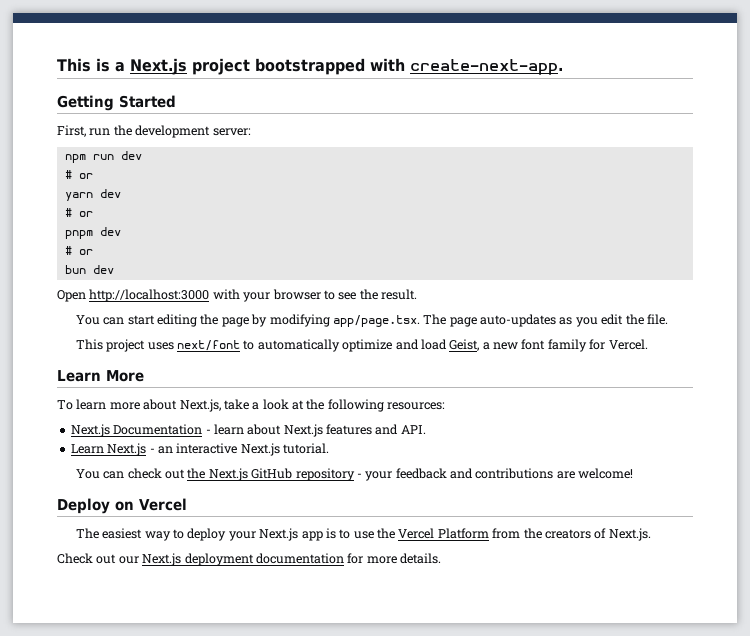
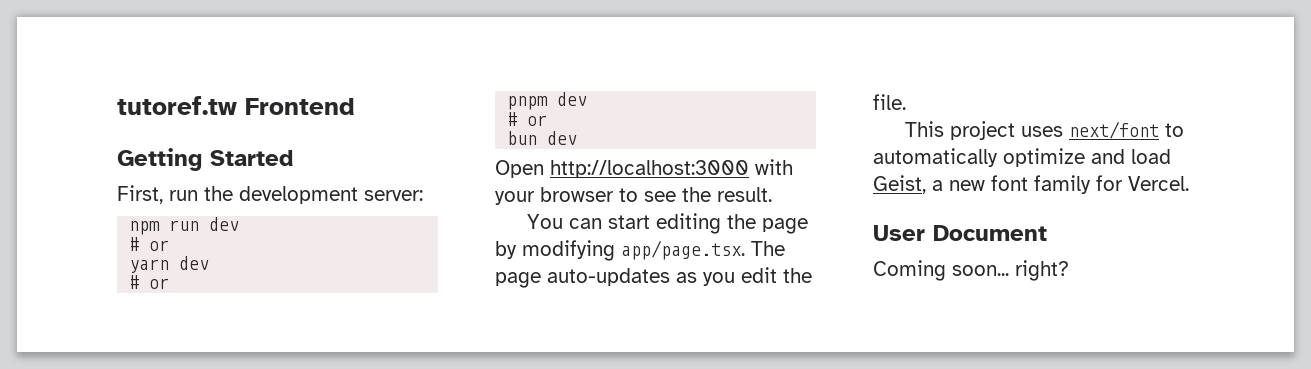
- This is a Next.js project bootstrapped with create-next-app.
+ tutoref.tw Frontend
- Learn More
- To learn more about Next.js, take a look at the following resources:
- Next.js Documentation - learn about Next.js features and API.
- Learn Next.js - an interactive Next.js tutorial.
- You can check out the Next.js GitHub repository - your feedback and contributions are welcome!
- Deploy on Vercel
- The easiest way to deploy your Next.js app is to use the Vercel Platform from the creators of Next.js.
- Check out our Next.js deployment documentation for more details.
+ User Document
+ Coming soon... right?

